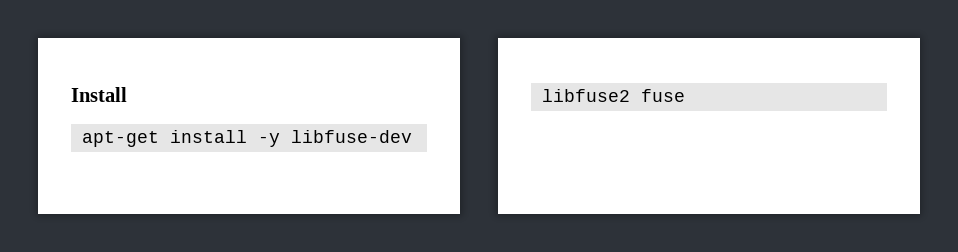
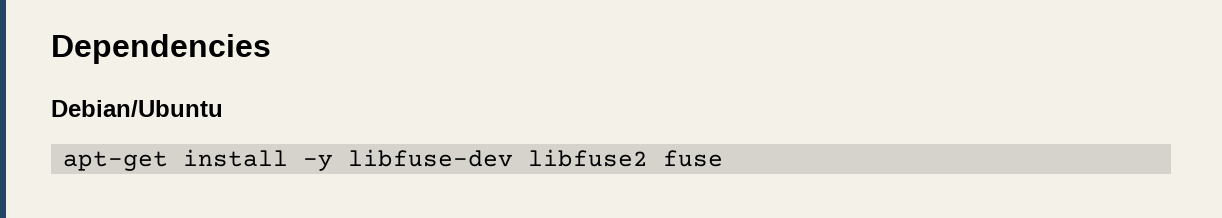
- Install
+ Dependencies
+ Debian/Ubuntu

